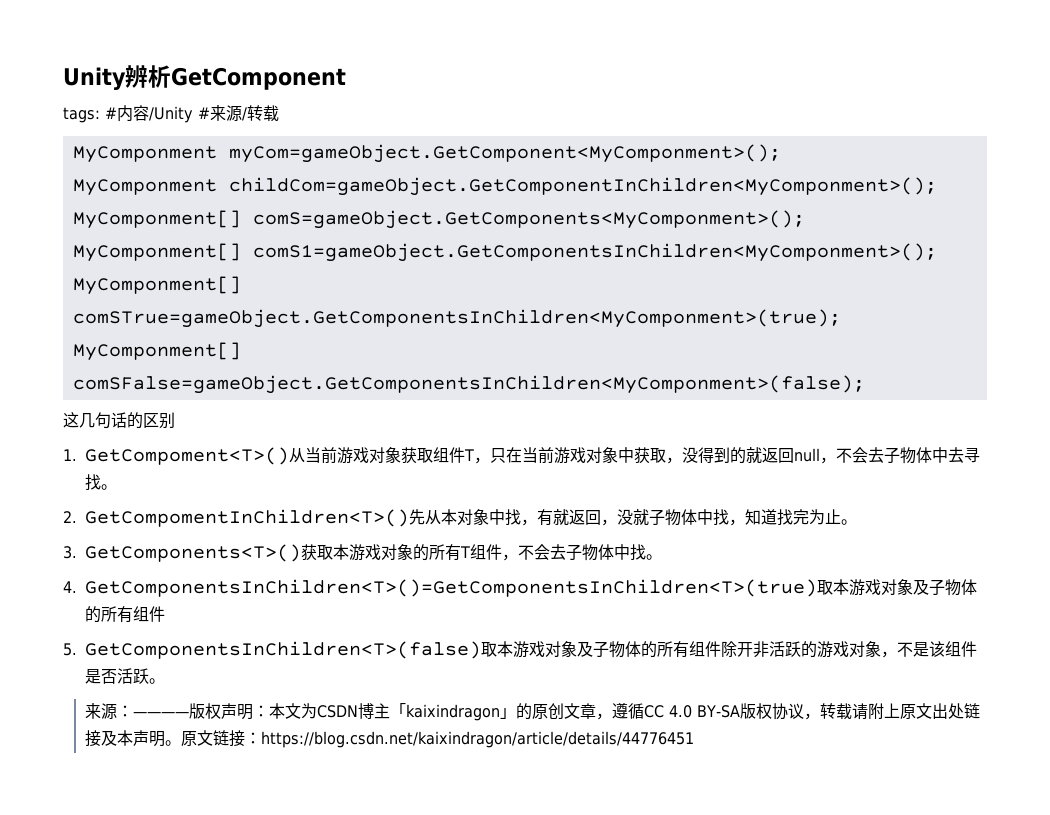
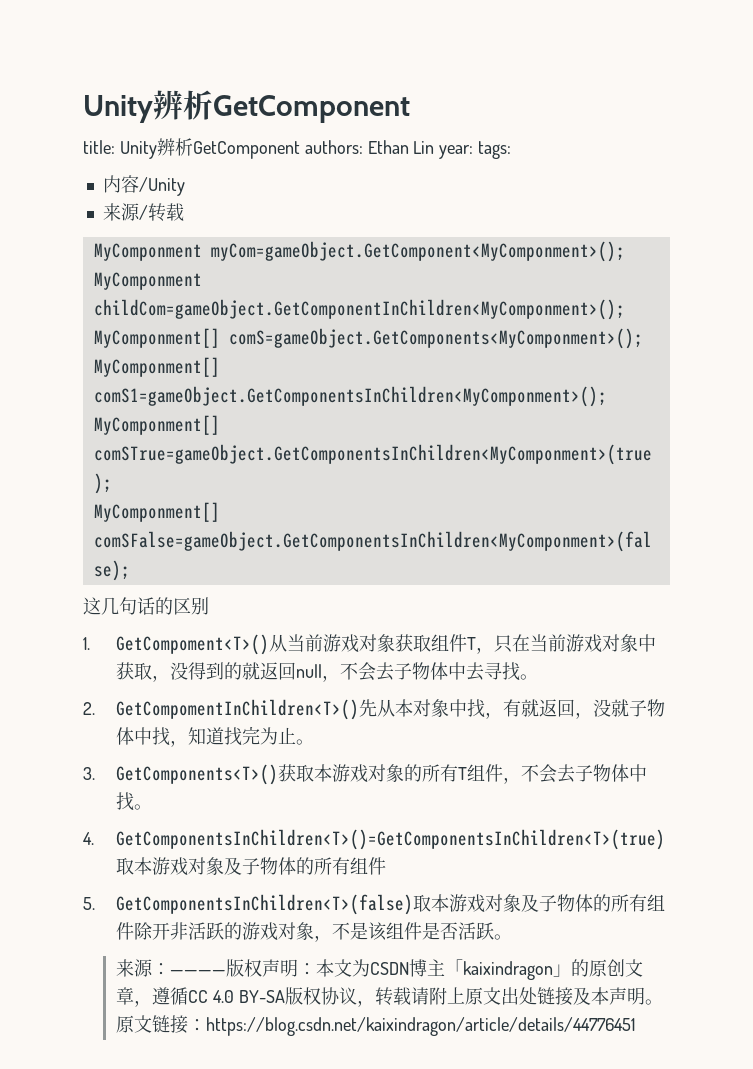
- tags: #内容/Unity #来源/转载
+ title: Unity辨析GetComponent authors: Ethan Lin year: tags:
+ 内容/Unity
+ 来源/转载

